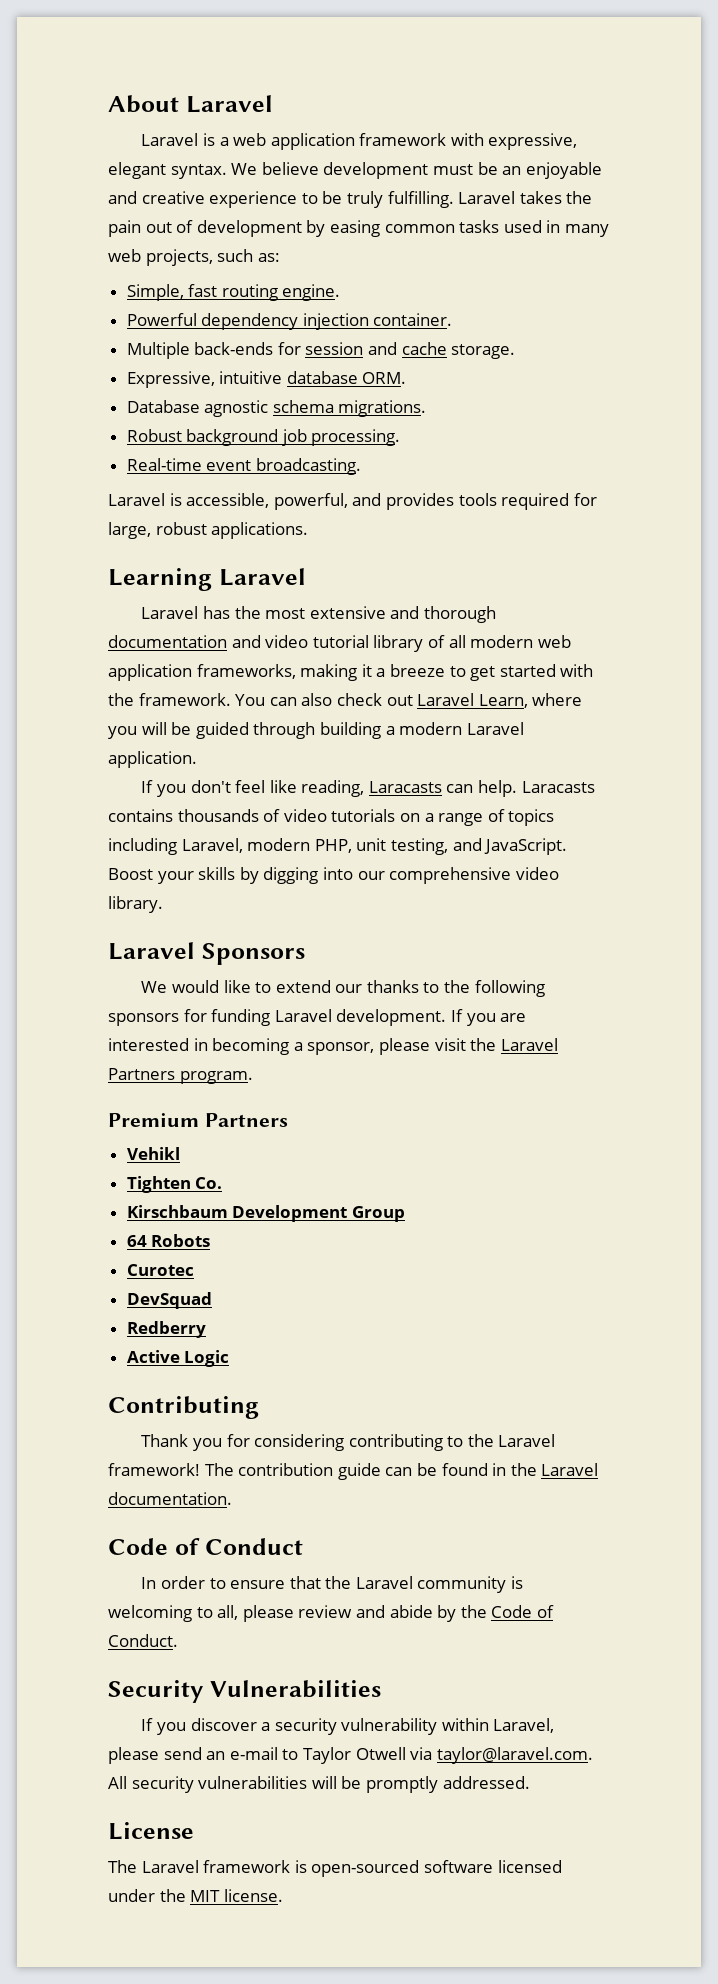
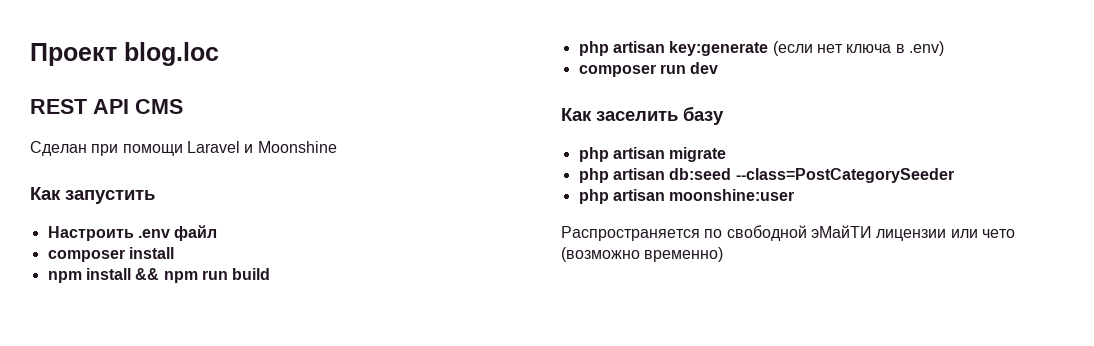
- About Laravel
- Laravel is a web application framework with expressive, elegant syntax. We believe development must be an enjoyable and creative experience to be truly fulfilling. Laravel takes the pain out of development by easing common tasks used in many web projects, such as:
- Simple, fast routing engine.
- Powerful dependency injection container.
- Multiple back-ends for session and cache storage.
- Expressive, intuitive database ORM.
- Database agnostic schema migrations.
- Robust background job processing.
- Real-time event broadcasting.
- Laravel is accessible, powerful, and provides tools required for large, robust applications.
- Learning Laravel
- Laravel has the most extensive and thorough documentation and video tutorial library of all modern web application frameworks, making it a breeze to get started with the framework. You can also check out Laravel Learn, where you will be guided through building a modern Laravel application.
- If you don't feel like reading, Laracasts can help. Laracasts contains thousands of video tutorials on a range of topics including Laravel, modern PHP, unit testing, and JavaScript. Boost your skills by digging into our comprehensive video library.
- Laravel Sponsors
- We would like to extend our thanks to the following sponsors for funding Laravel development. If you are interested in becoming a sponsor, please visit the Laravel Partners program.
- Premium Partners
- Vehikl
- Tighten Co.
- Kirschbaum Development Group
- 64 Robots
- Curotec
- DevSquad
- Redberry
- Active Logic
- Contributing
- Thank you for considering contributing to the Laravel framework! The contribution guide can be found in the Laravel documentation.
- Code of Conduct
- In order to ensure that the Laravel community is welcoming to all, please review and abide by the Code of Conduct.
- Security Vulnerabilities
- If you discover a security vulnerability within Laravel, please send an e-mail to Taylor Otwell via taylor@laravel.com. All security vulnerabilities will be promptly addressed.
- License
- The Laravel framework is open-sourced software licensed under the MIT license.
+ Проект blog.loc
+ REST API CMS
+ Сделан при помощи Laravel и Moonshine
+ Как запустить
+ Настроить .env файл
+ composer install
+ npm install && npm run build
+ php artisan key:generate (если нет ключа в .env)
+ composer run dev
+ Как заселить базу
+ php artisan migrate
+ php artisan db:seed --class=PostCategorySeeder
+ php artisan moonshine:user
+ Распространяется по свободной эМайТИ лицензии или чето (возможно временно)

